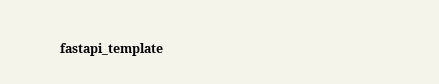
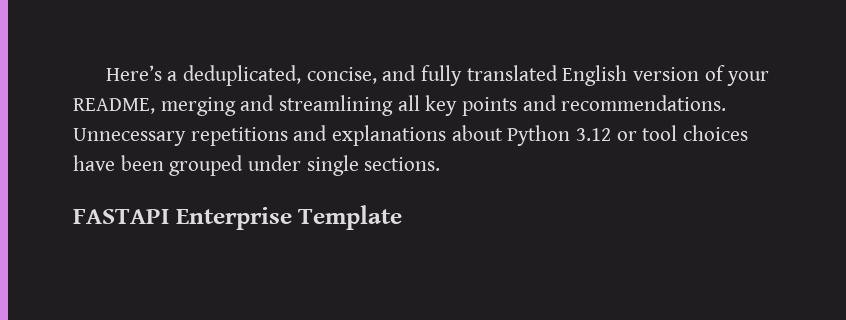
- fastapi_template
+ Here’s a deduplicated, concise, and fully translated English version of your README, merging and streamlining all key points and recommendations. Unnecessary repetitions and explanations about Python 3.12 or tool choices have been grouped under single sections.
+ FASTAPI Enterprise Template

